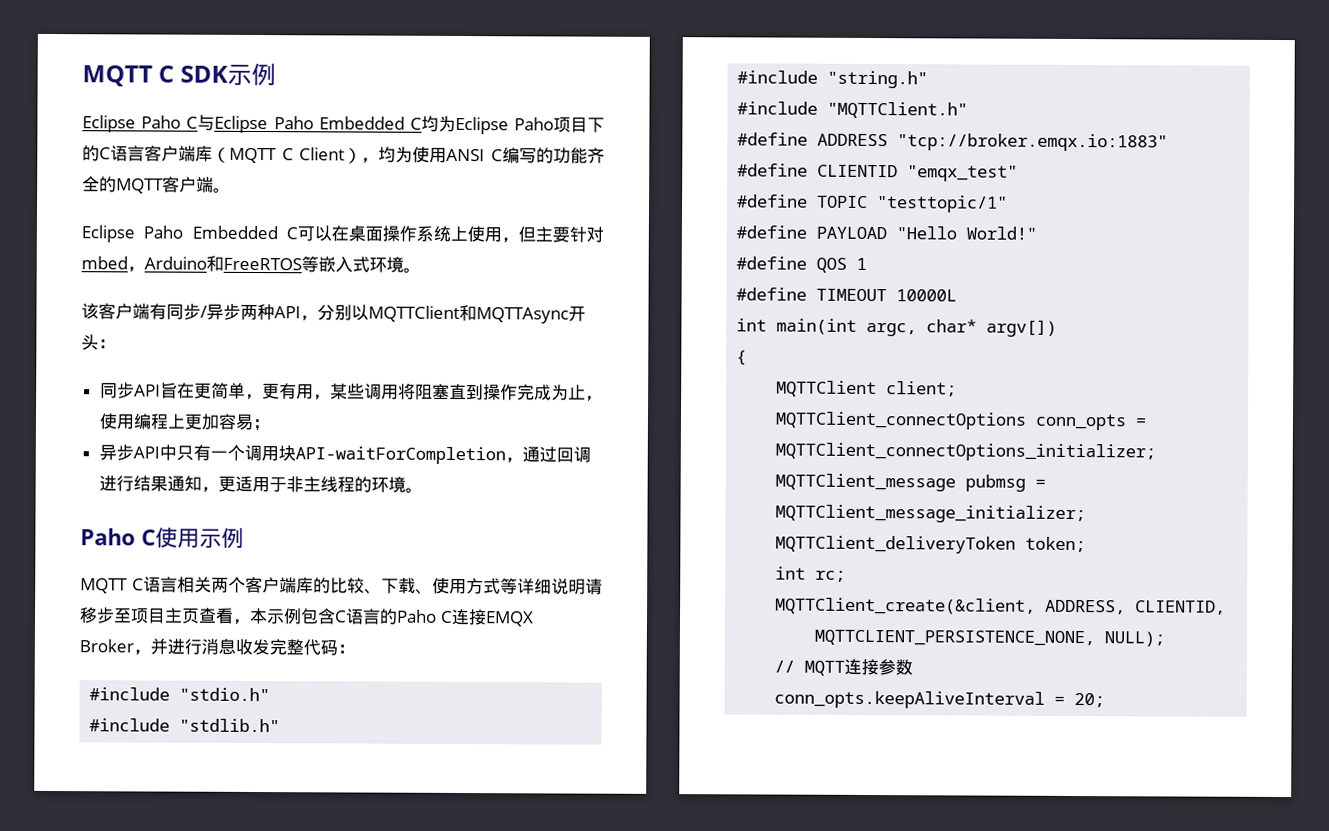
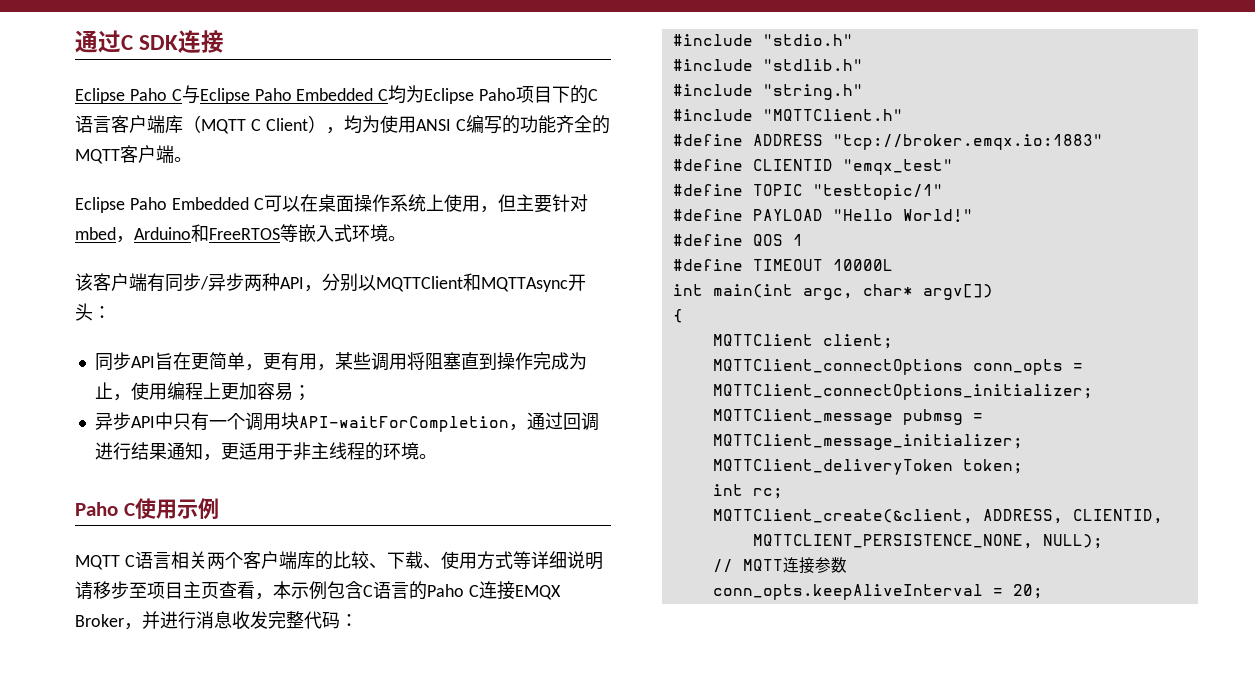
- MQTT C SDK示例
+ 通过C SDK连接

